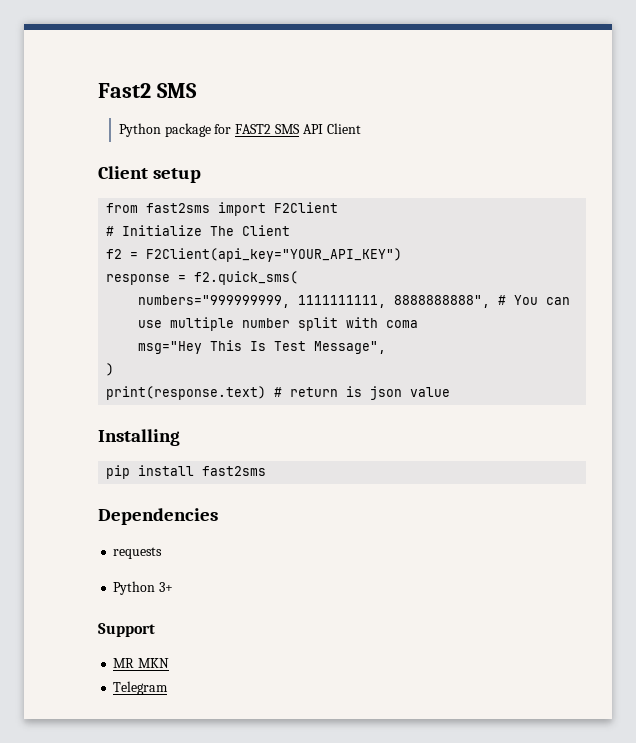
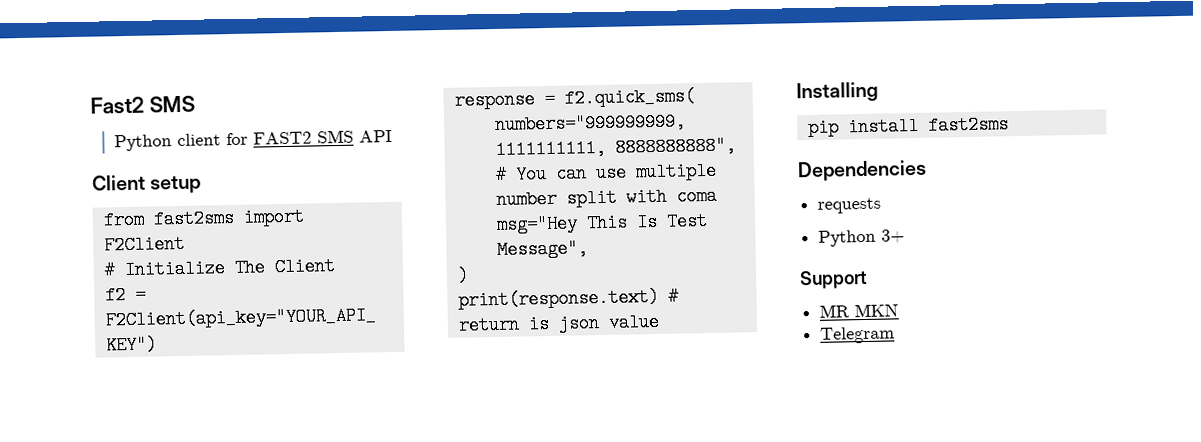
- Python package for FAST2 SMS API Client
+ Python client for FAST2 SMS API

